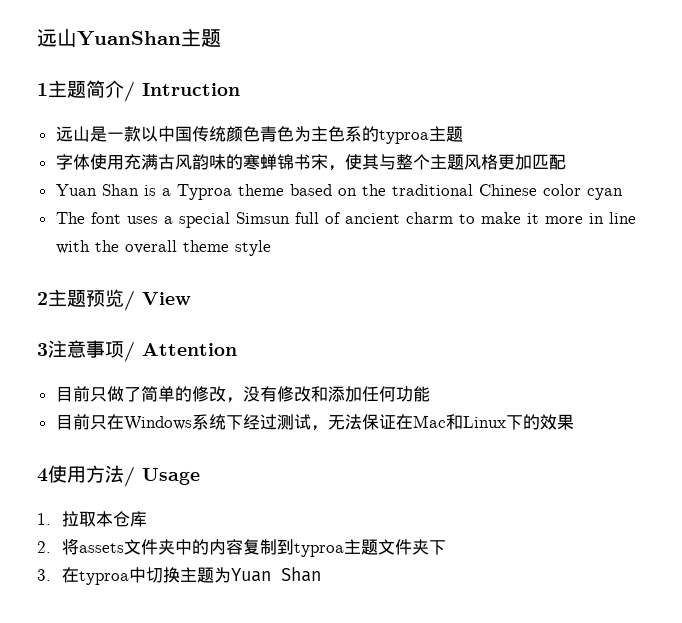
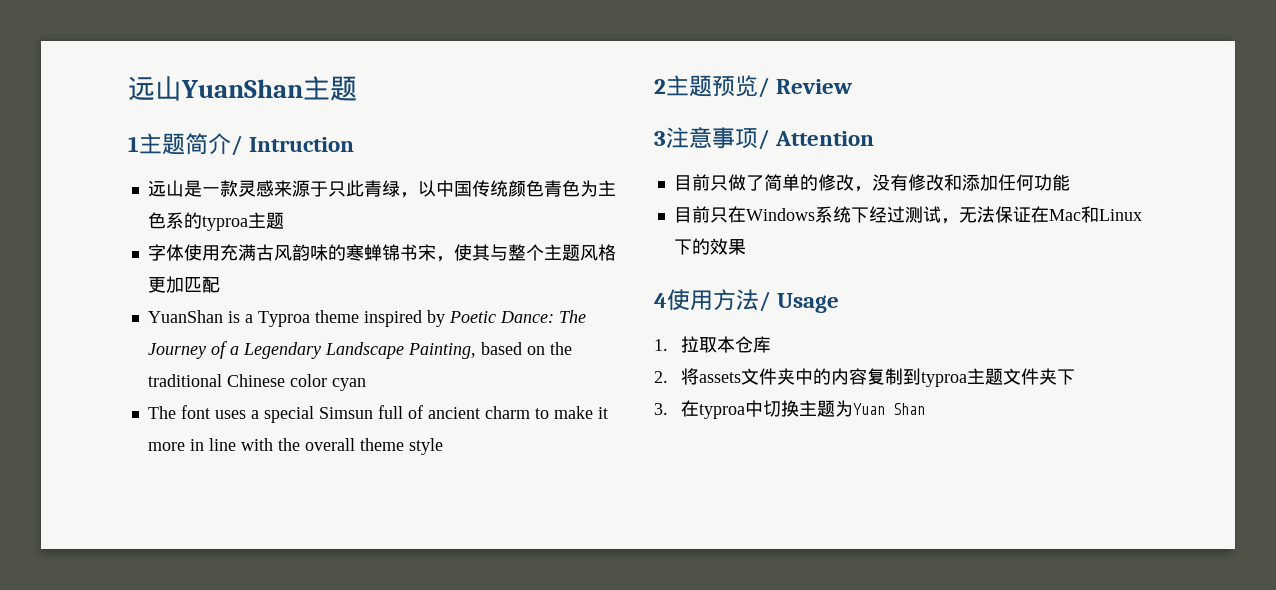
- 远山是一款以中国传统颜色青色为主色系的typroa主题
+ 远山是一款灵感来源于只此青绿，以中国传统颜色青色为主色系的typroa主题
- Yuan Shan is a Typroa theme based on the traditional Chinese color cyan
+ YuanShan is a Typroa theme inspired by Poetic Dance: The Journey of a Legendary Landscape Painting, based on the traditional Chinese color cyan
- 2主题预览/ View
+ 2主题预览/ Review

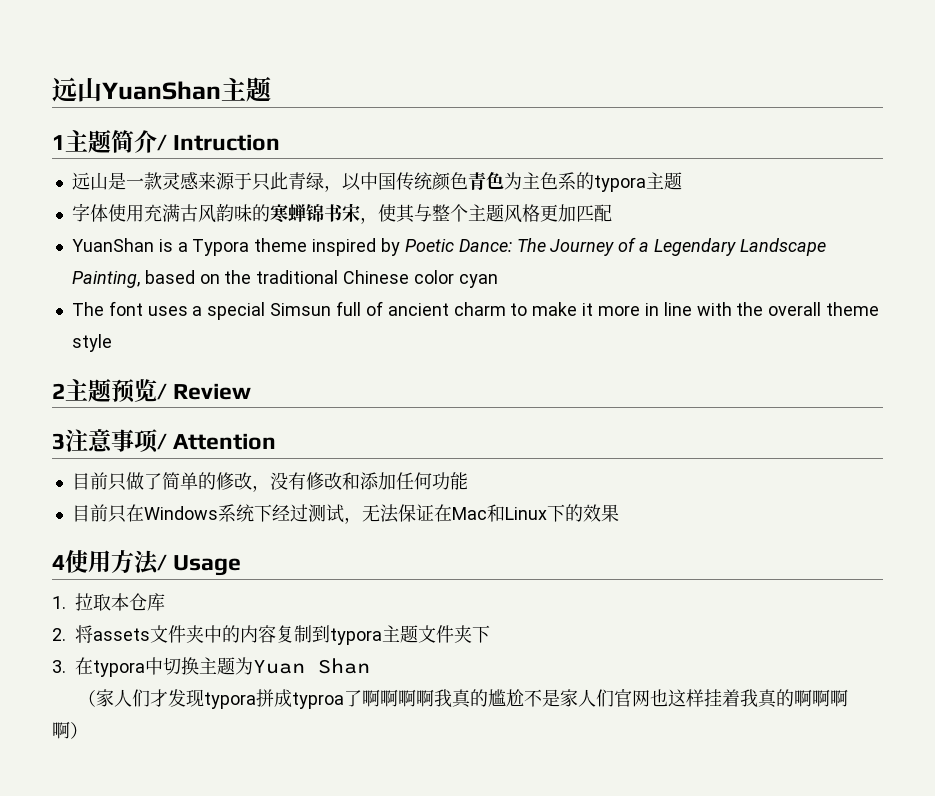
- 远山是一款灵感来源于只此青绿，以中国传统颜色青色为主色系的typroa主题
+ 远山是一款灵感来源于只此青绿，以中国传统颜色青色为主色系的typora主题
- YuanShan is a Typroa theme inspired by Poetic Dance: The Journey of a Legendary Landscape Painting, based on the traditional Chinese color cyan
+ YuanShan is a Typora theme inspired by Poetic Dance: The Journey of a Legendary Landscape Painting, based on the traditional Chinese color cyan
- 2.将assets文件夹中的内容复制到typroa主题文件夹下
+ 2.将assets文件夹中的内容复制到typora主题文件夹下
- 3.在typroa中切换主题为Yuan Shan
+ 3.在typora中切换主题为Yuan Shan
+ （家人们才发现typora拼成typroa了啊啊啊啊我真的尴尬不是家人们官网也这样挂着我真的啊啊啊啊）

